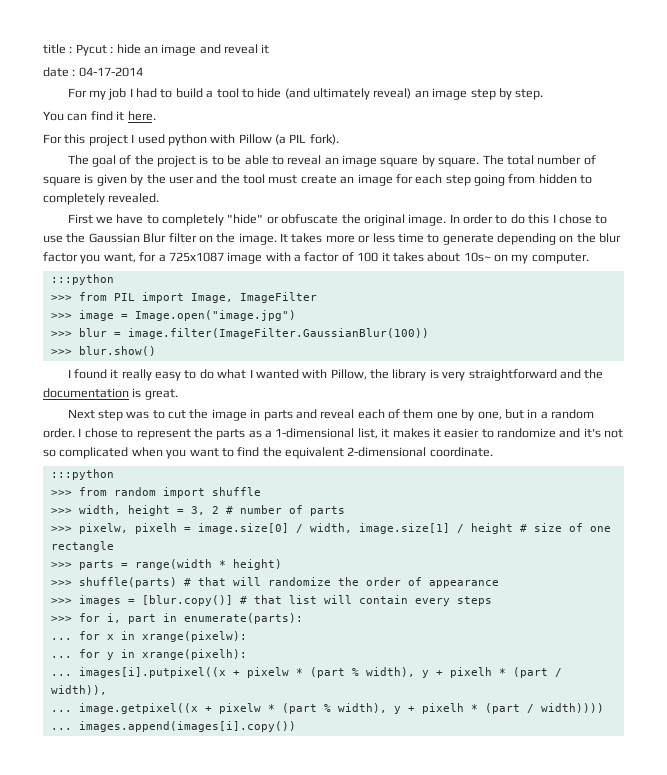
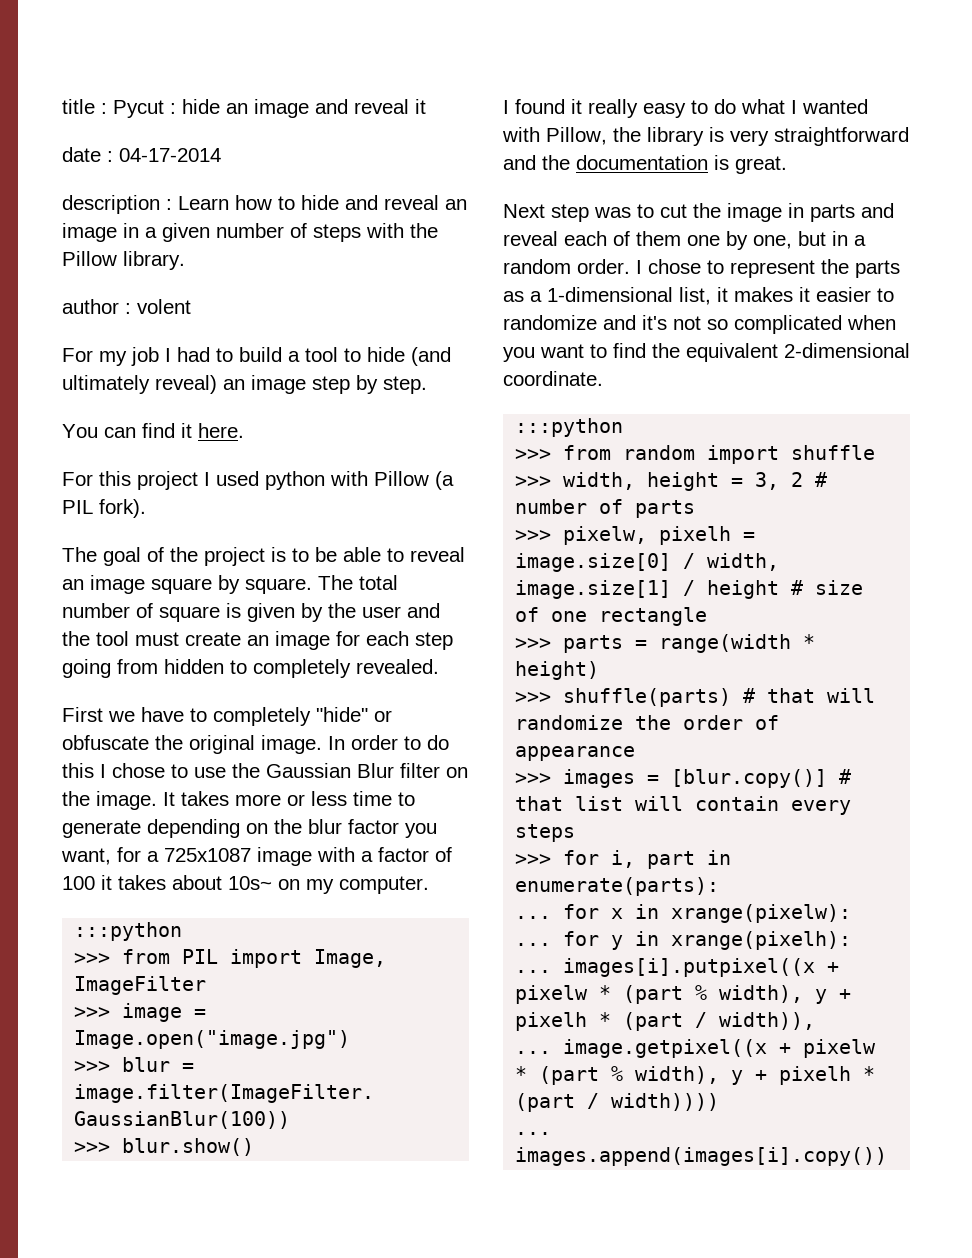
+ description : Learn how to hide and reveal an image in a given number of steps with the Pillow library.
+ author : volent

